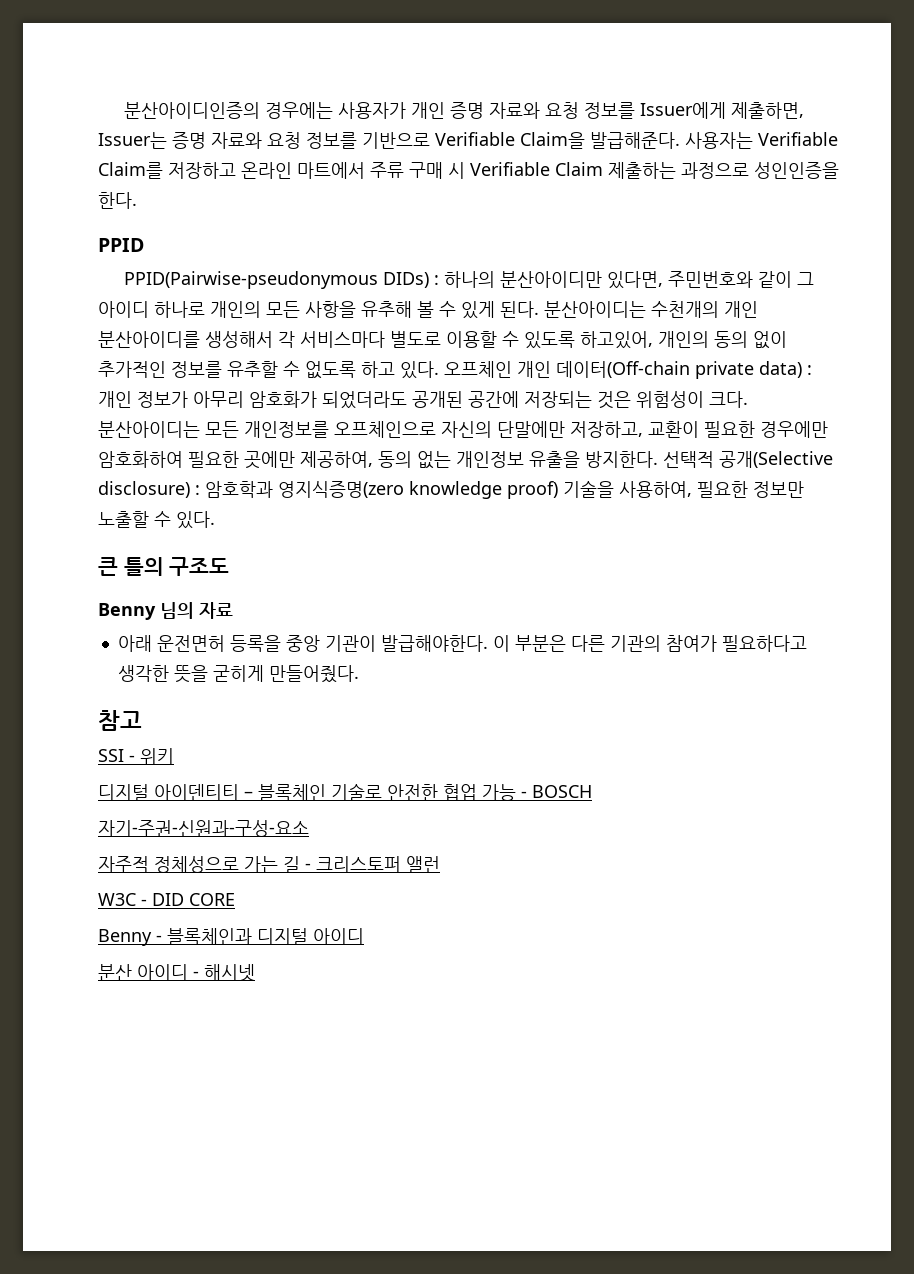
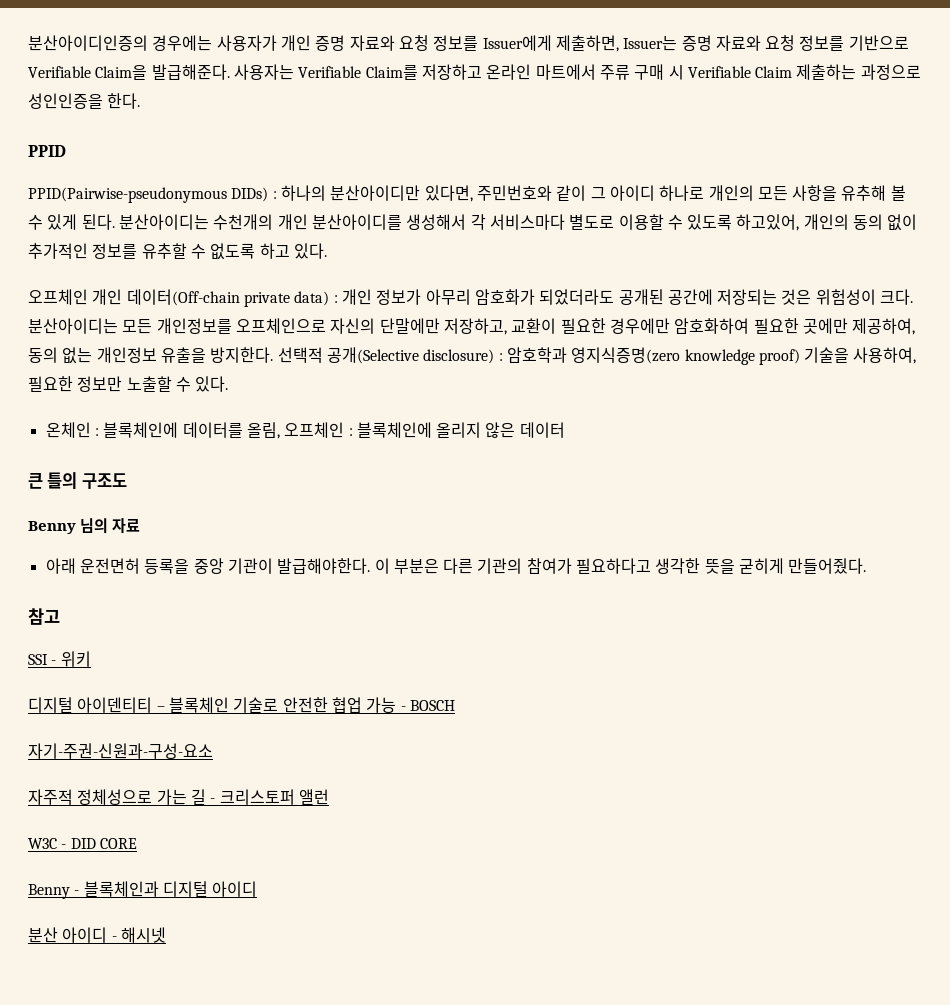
- 분산아이디는 수천개의 개인 분산아이디를 생성해서 각 서비스마다 별도로 이용할 수 있도록 하고있어, 개인의 동의 없이 추가적인 정보를 유추할 수 없도록 하고 있다. 오프체인 개인 데이터(Off-chain private data) : 개인 정보가 아무리 암호화가 되었더라도 공개된 공간에 저장되는 것은 위험성이 크다.
+ 분산아이디는 수천개의 개인 분산아이디를 생성해서 각 서비스마다 별도로 이용할 수 있도록 하고있어, 개인의 동의 없이 추가적인 정보를 유추할 수 없도록 하고 있다.
+ 오프체인 개인 데이터(Off-chain private data) : 개인 정보가 아무리 암호화가 되었더라도 공개된 공간에 저장되는 것은 위험성이 크다.
+ 온체인 : 블록체인에 데이터를 올림, 오프체인 : 블록체인에 올리지 않은 데이터

